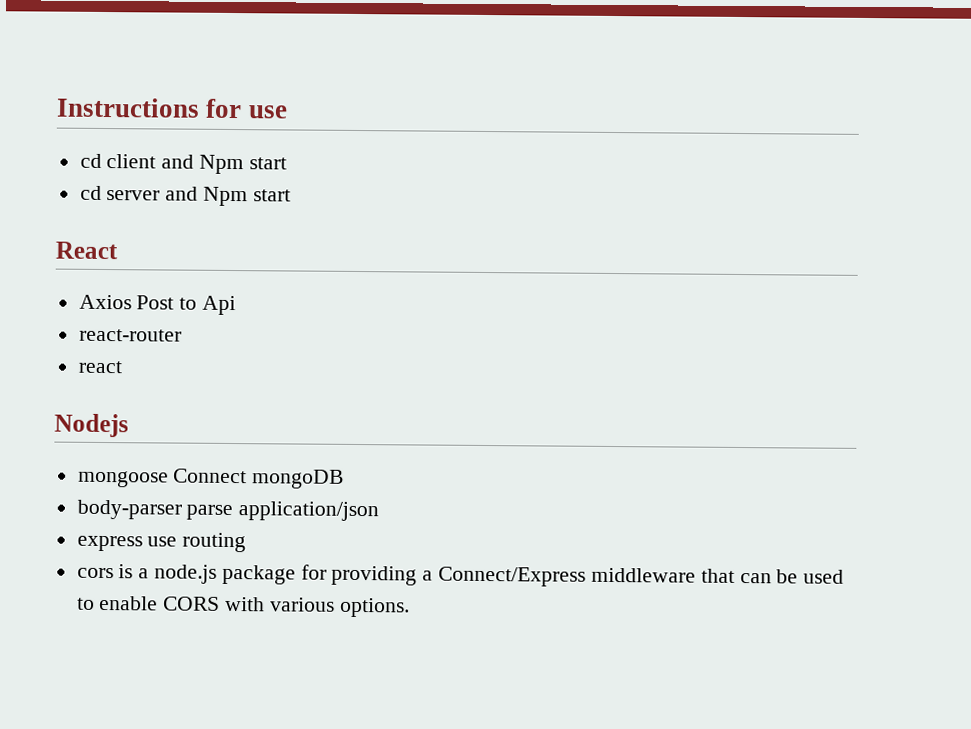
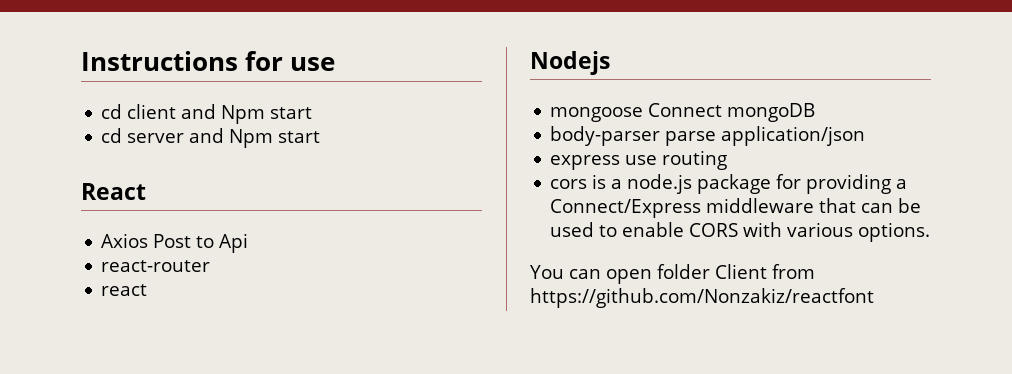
+ You can open folder Client from https://github.com/Nonzakiz/reactfont

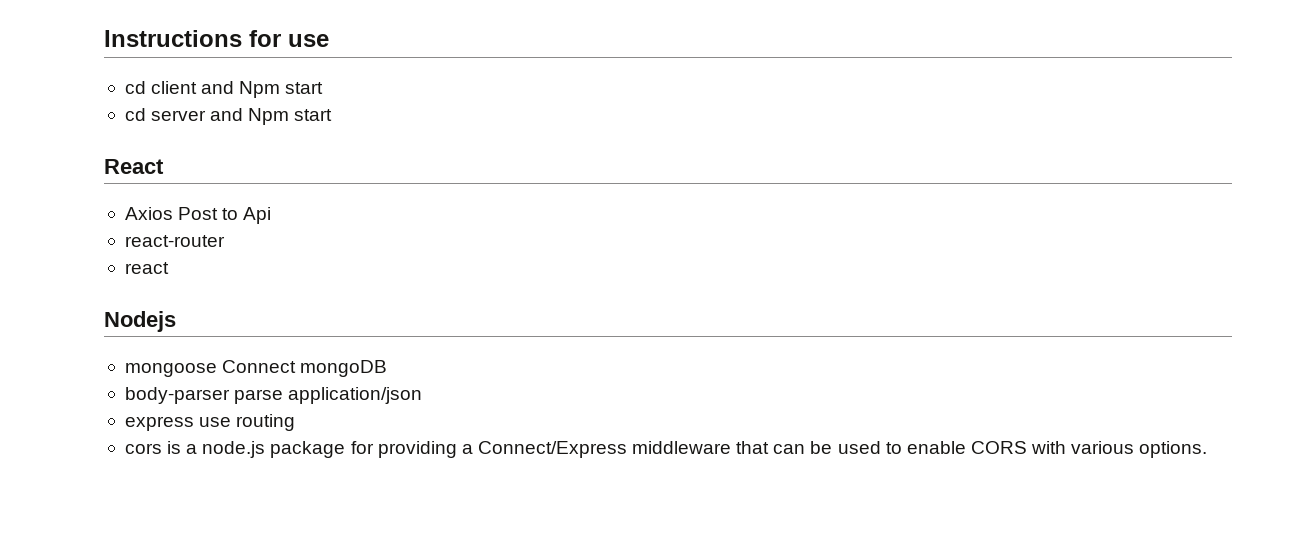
- You can open folder Client from https://github.com/Nonzakiz/reactfont

